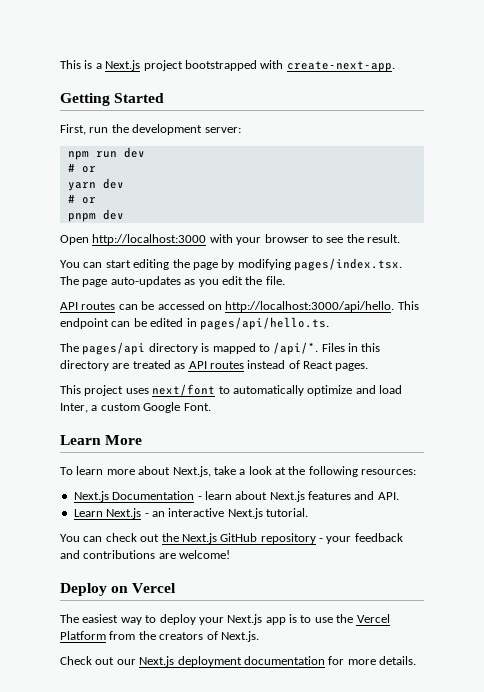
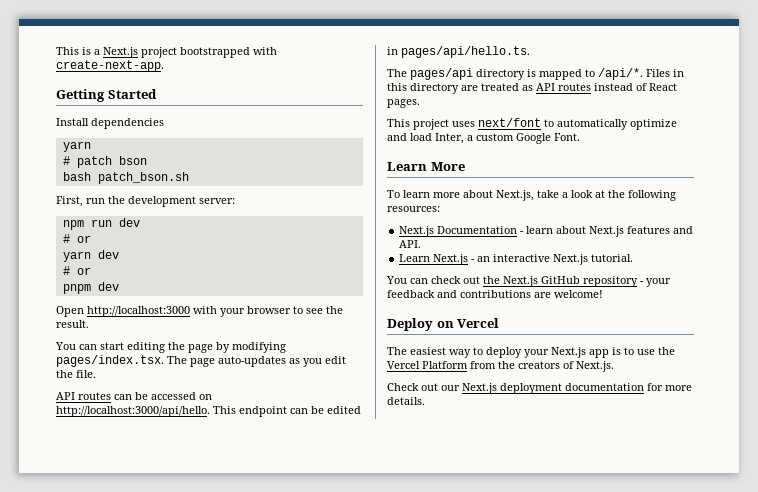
+ Install dependencies
+ yarn
+ # patch bson
+ bash patch_bson.sh

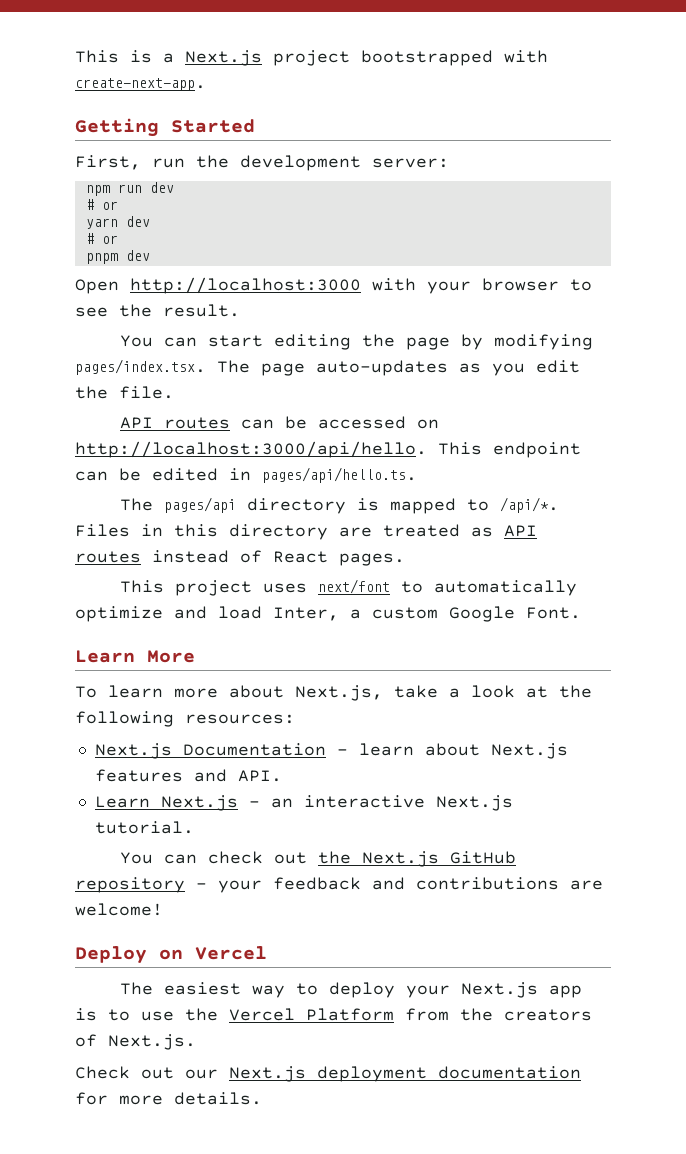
- Install dependencies
- yarn
- # patch bson
- bash patch_bson.sh

